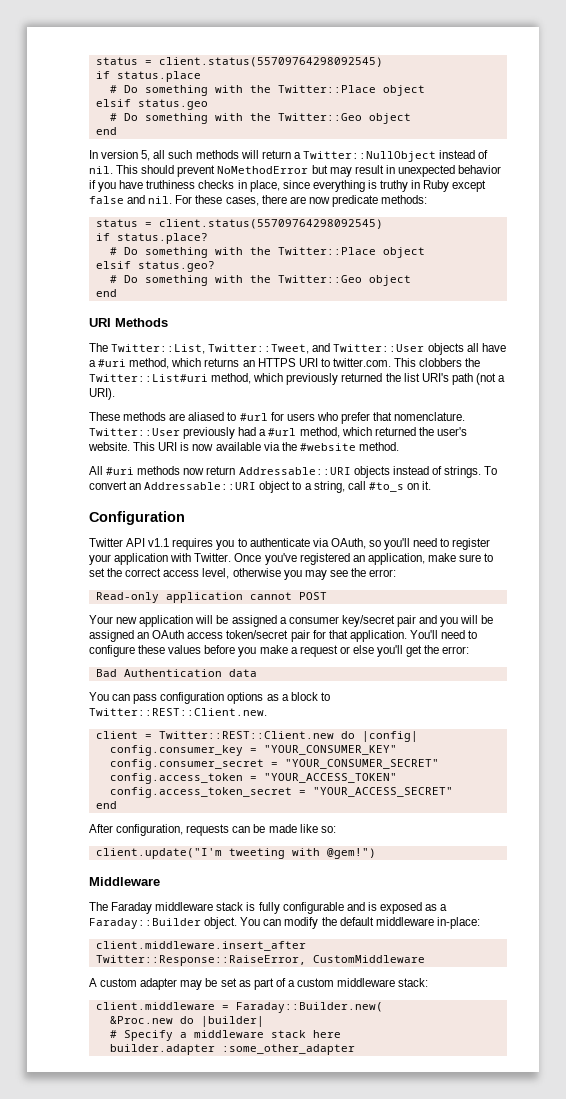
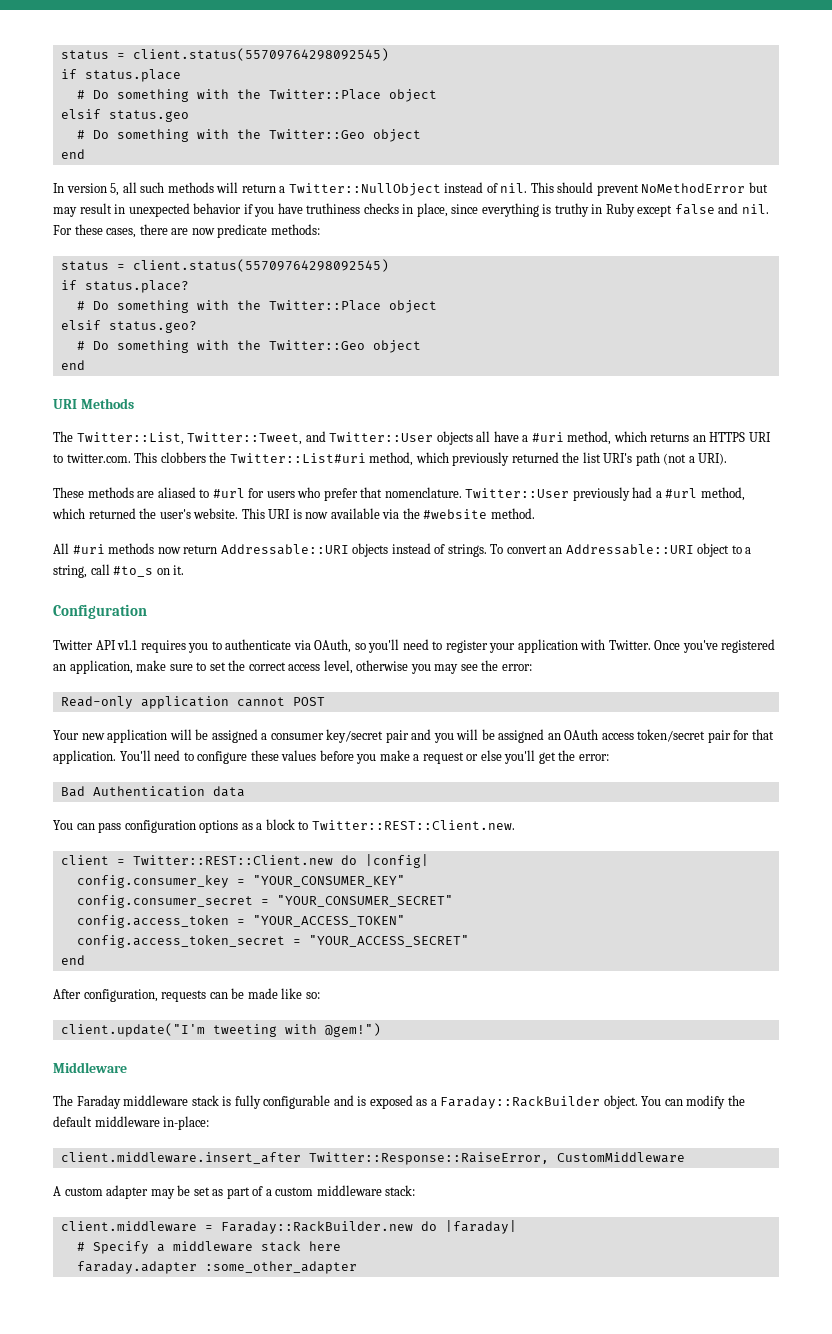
- The Faraday middleware stack is fully configurable and is exposed as a Faraday::Builder object.
+ The Faraday middleware stack is fully configurable and is exposed as a Faraday::RackBuilder object.
- client.middleware = Faraday::Builder.new(
- &Proc.new do |builder|
+ client.middleware = Faraday::RackBuilder.new do |faraday|
- builder.adapter :some_other_adapter
+ faraday.adapter :some_other_adapter

